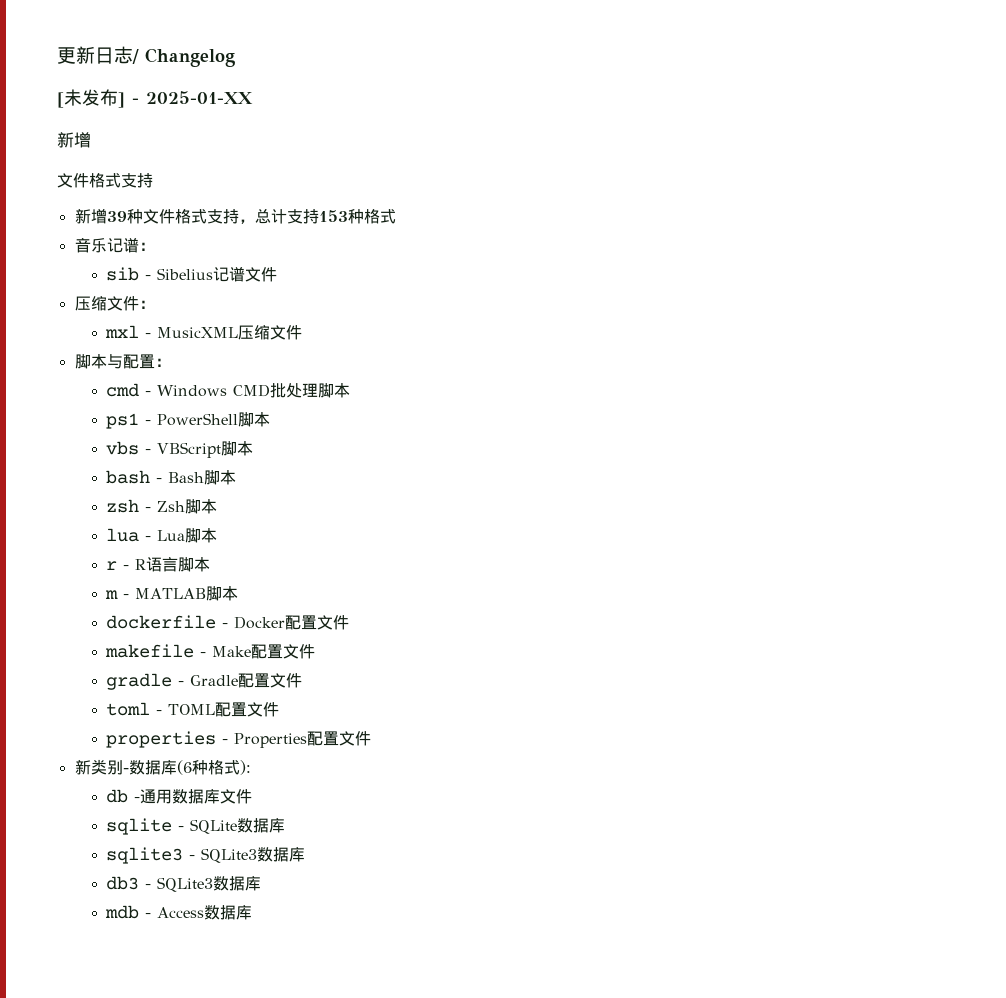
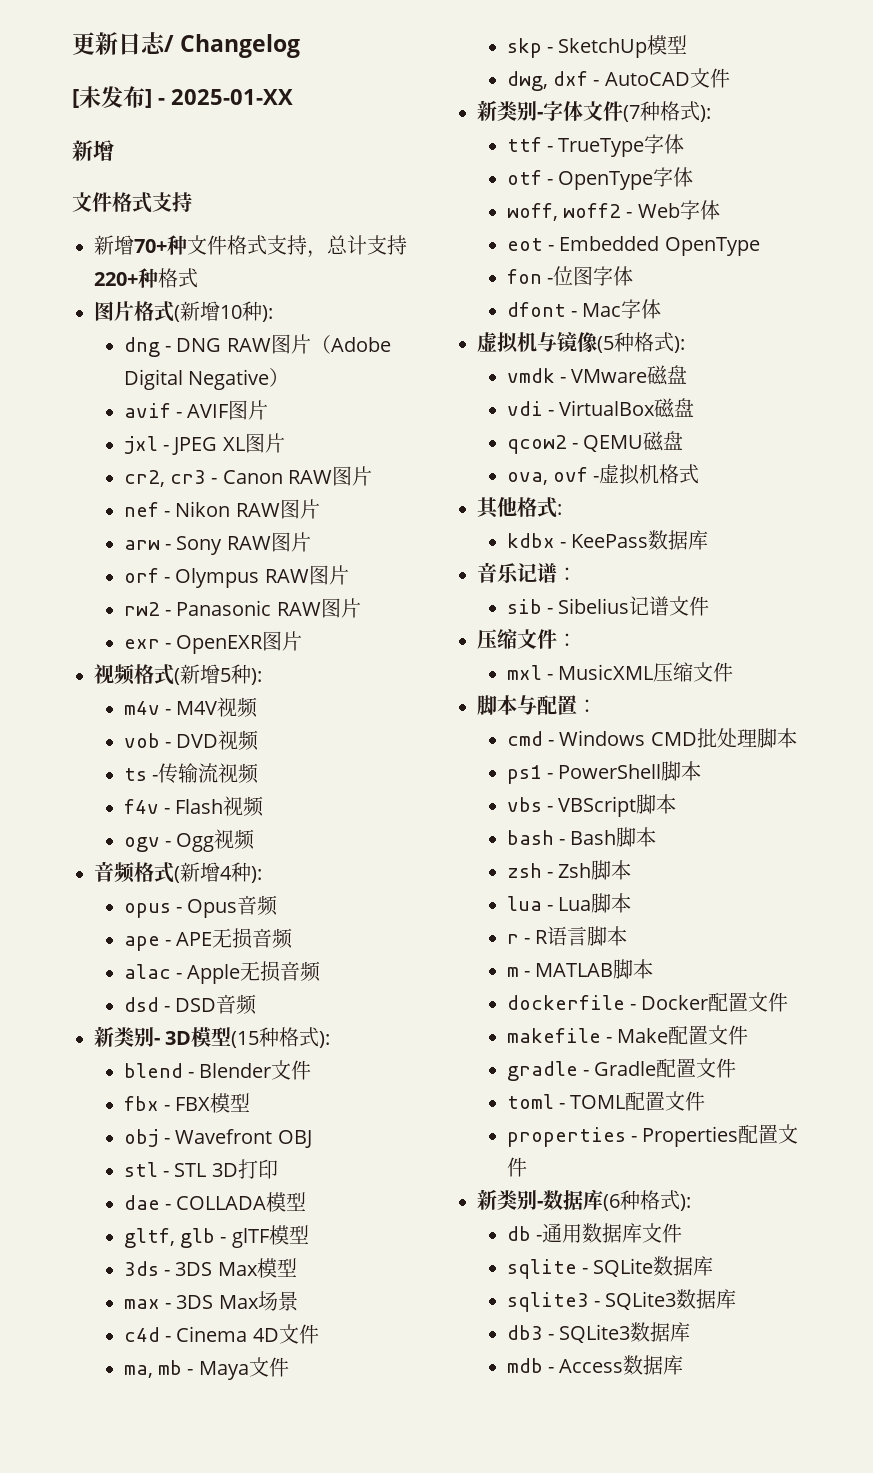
- 新增39种文件格式支持，总计支持153种格式
+ 新增70+种文件格式支持，总计支持220+种格式
+ 图片格式(新增10种):
+ dng - DNG RAW图片（Adobe Digital Negative）
+ avif - AVIF图片
+ jxl - JPEG XL图片
+ cr2, cr3 - Canon RAW图片
+ nef - Nikon RAW图片
+ arw - Sony RAW图片
+ orf - Olympus RAW图片
+ rw2 - Panasonic RAW图片
+ exr - OpenEXR图片
+ 视频格式(新增5种):
+ m4v - M4V视频
+ vob - DVD视频
+ ts -传输流视频
+ f4v - Flash视频
+ ogv - Ogg视频
+ 音频格式(新增4种):
+ opus - Opus音频
+ ape - APE无损音频
+ alac - Apple无损音频
+ dsd - DSD音频
+ 新类别- 3D模型(15种格式):
+ blend - Blender文件
+ fbx - FBX模型
+ obj - Wavefront OBJ
+ stl - STL 3D打印
+ dae - COLLADA模型
+ gltf, glb - glTF模型
+ 3ds - 3DS Max模型
+ max - 3DS Max场景
+ c4d - Cinema 4D文件
+ ma, mb - Maya文件
+ skp - SketchUp模型
+ dwg, dxf - AutoCAD文件
+ 新类别-字体文件(7种格式):
+ ttf - TrueType字体
+ otf - OpenType字体
+ woff, woff2 - Web字体
+ eot - Embedded OpenType
+ fon -位图字体
+ dfont - Mac字体
+ 虚拟机与镜像(5种格式):
+ vmdk - VMware磁盘
+ vdi - VirtualBox磁盘
+ qcow2 - QEMU磁盘
+ ova, ovf -虚拟机格式
+ 其他格式:
+ kdbx - KeePass数据库

